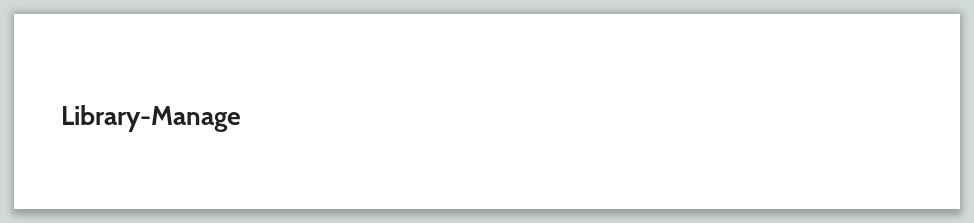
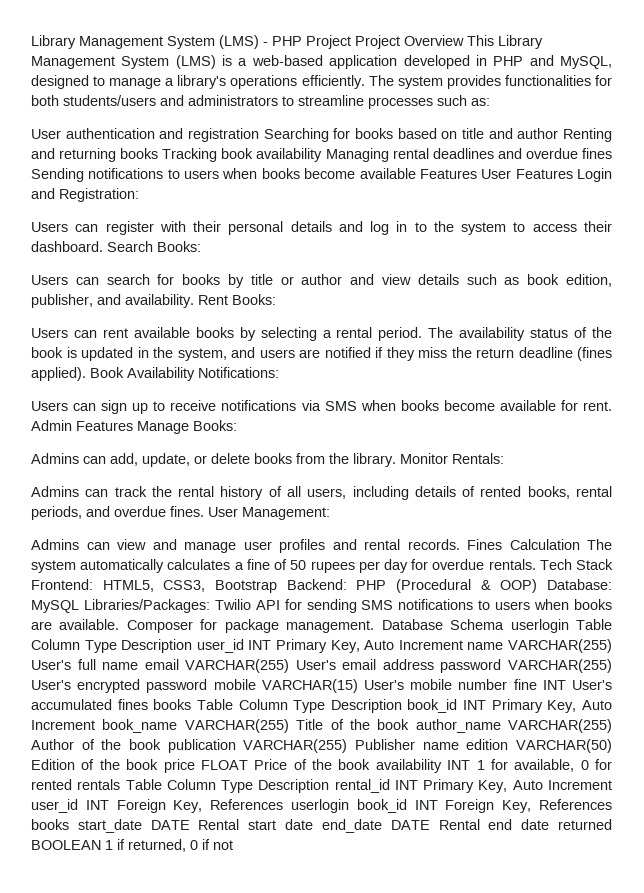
- Library-Manage
+ Library Management System (LMS) - PHP Project Project Overview This Library Management System (LMS) is a web-based application developed in PHP and MySQL, designed to manage a library's operations efficiently. The system provides functionalities for both students/users and administrators to streamline processes such as:
+ User authentication and registration Searching for books based on title and author Renting and returning books Tracking book availability Managing rental deadlines and overdue fines Sending notifications to users when books become available Features User Features Login and Registration:
+ Users can register with their personal details and log in to the system to access their dashboard. Search Books:
+ Users can search for books by title or author and view details such as book edition, publisher, and availability. Rent Books:
+ Users can rent available books by selecting a rental period. The availability status of the book is updated in the system, and users are notified if they miss the return deadline (fines applied). Book Availability Notifications:
+ Users can sign up to receive notifications via SMS when books become available for rent. Admin Features Manage Books:
+ Admins can add, update, or delete books from the library. Monitor Rentals:
+ Admins can track the rental history of all users, including details of rented books, rental periods, and overdue fines. User Management:
+ Admins can view and manage user profiles and rental records. Fines Calculation The system automatically calculates a fine of 50 rupees per day for overdue rentals. Tech Stack Frontend: HTML5, CSS3, Bootstrap Backend: PHP (Procedural & OOP) Database: MySQL Libraries/Packages: Twilio API for sending SMS notifications to users when books are available. Composer for package management. Database Schema userlogin Table Column Type Description user_id INT Primary Key, Auto Increment name VARCHAR(255) User's full name email VARCHAR(255) User's email address password VARCHAR(255) User's encrypted password mobile VARCHAR(15) User's mobile number fine INT User's accumulated fines books Table Column Type Description book_id INT Primary Key, Auto Increment book_name VARCHAR(255) Title of the book author_name VARCHAR(255) Author of the book publication VARCHAR(255) Publisher name edition VARCHAR(50) Edition of the book price FLOAT Price of the book availability INT 1 for available, 0 for rented rentals Table Column Type Description rental_id INT Primary Key, Auto Increment user_id INT Foreign Key, References userlogin book_id INT Foreign Key, References books start_date DATE Rental start date end_date DATE Rental end date returned BOOLEAN 1 if returned, 0 if not

